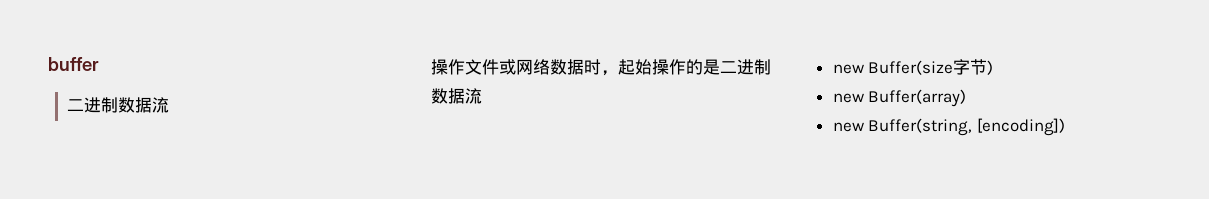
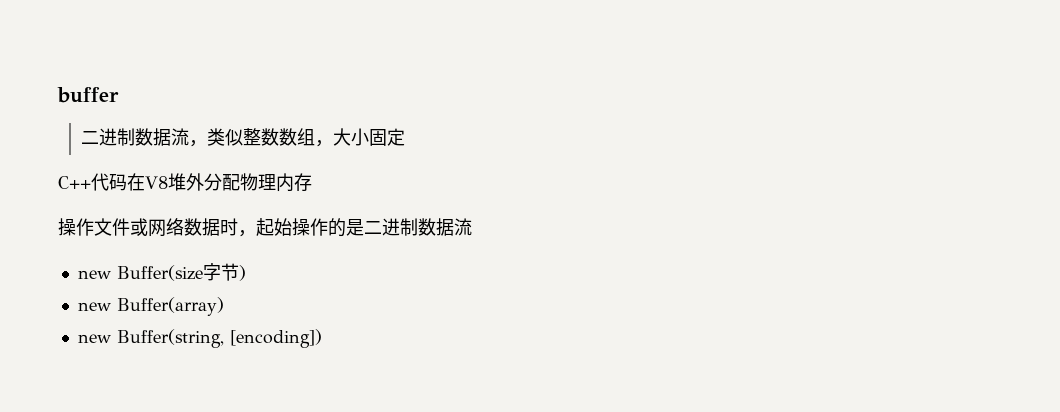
  buffer
- 二进制数据流
+ 二进制数据流，类似整数数组，大小固定
+ C++代码在V8堆外分配物理内存

